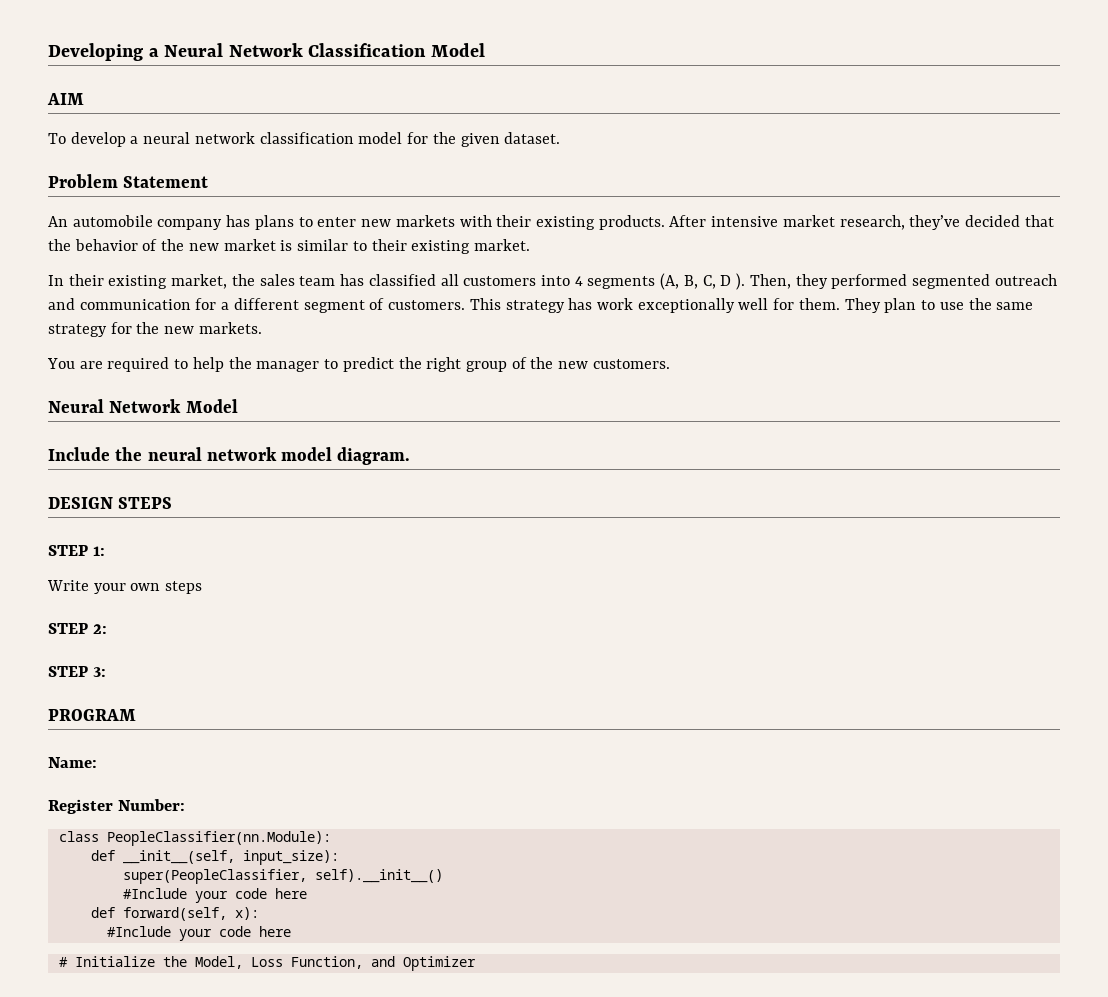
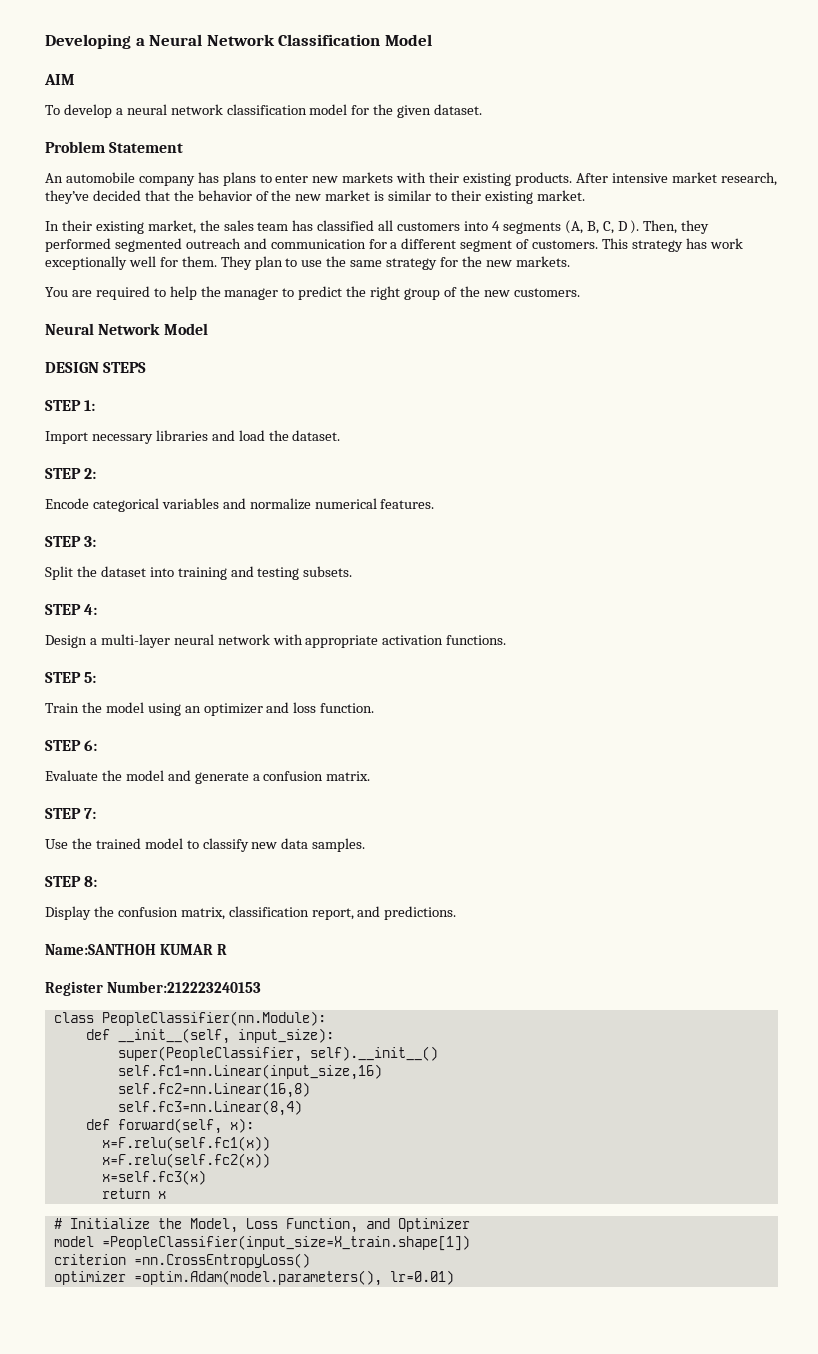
- Include the neural network model diagram.
  DESIGN STEPS
  STEP 1:
- Write your own steps
+ Import necessary libraries and load the dataset.
  STEP 2:
+ Encode categorical variables and normalize numerical features.
  STEP 3:
- PROGRAM
- Name:
+ Split the dataset into training and testing subsets.
+ STEP 4:
+ Design a multi-layer neural network with appropriate activation functions.
+ STEP 5:
+ Train the model using an optimizer and loss function.
+ STEP 6:
+ Evaluate the model and generate a confusion matrix.
+ STEP 7:
+ Use the trained model to classify new data samples.
+ STEP 8:
+ Display the confusion matrix, classification report, and predictions.
+ Name:SANTHOH KUMAR R
- Register Number:
+ Register Number:212223240153
  super(PeopleClassifier, self).__init__()
- #Include your code here
+ self.fc1=nn.Linear(input_size,16)
+ self.fc2=nn.Linear(16,8)
+ self.fc3=nn.Linear(8,4)
  def forward(self, x):
- #Include your code here
+ x=F.relu(self.fc1(x))
+ x=F.relu(self.fc2(x))
+ x=self.fc3(x)
+ return x
+ model =PeopleClassifier(input_size=X_train.shape[1])
+ criterion =nn.CrossEntropyLoss()
+ optimizer =optim.Adam(model.parameters(), lr=0.01)

